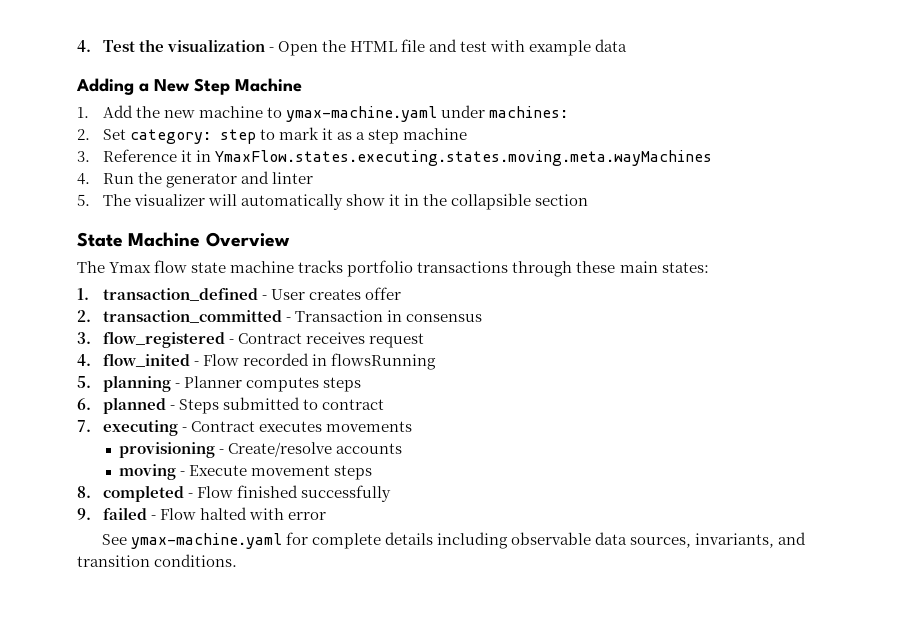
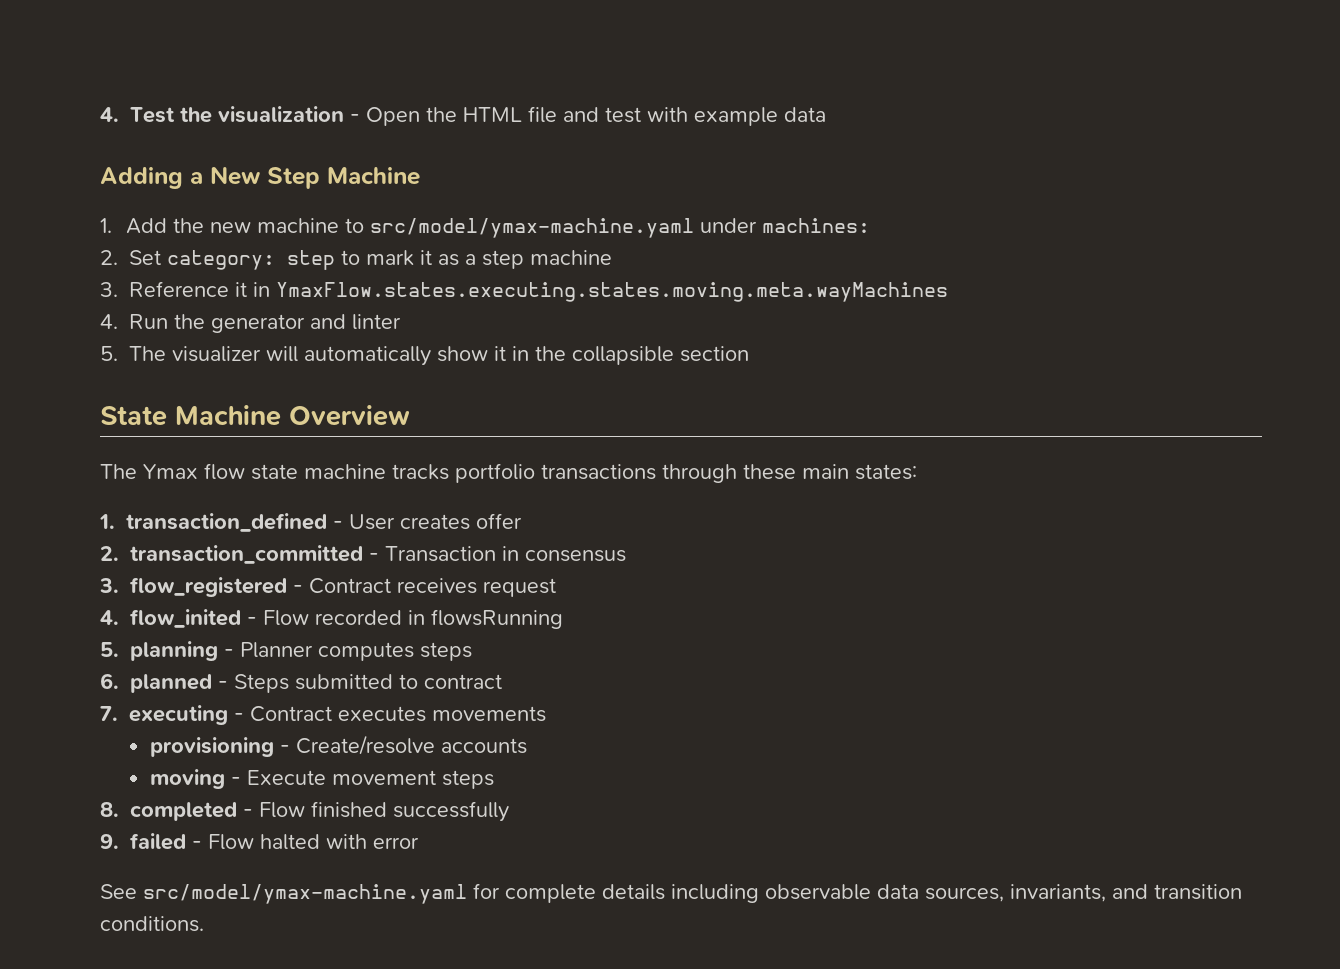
- 1. Add the new machine to ymax-machine.yaml under machines:
+ 1. Add the new machine to src/model/ymax-machine.yaml under machines:
- See ymax-machine.yaml for complete details including observable data sources, invariants, and transition conditions.
+ See src/model/ymax-machine.yaml for complete details including observable data sources, invariants, and transition conditions.

